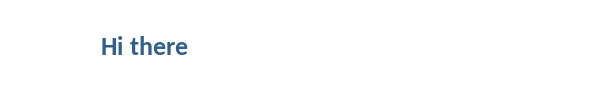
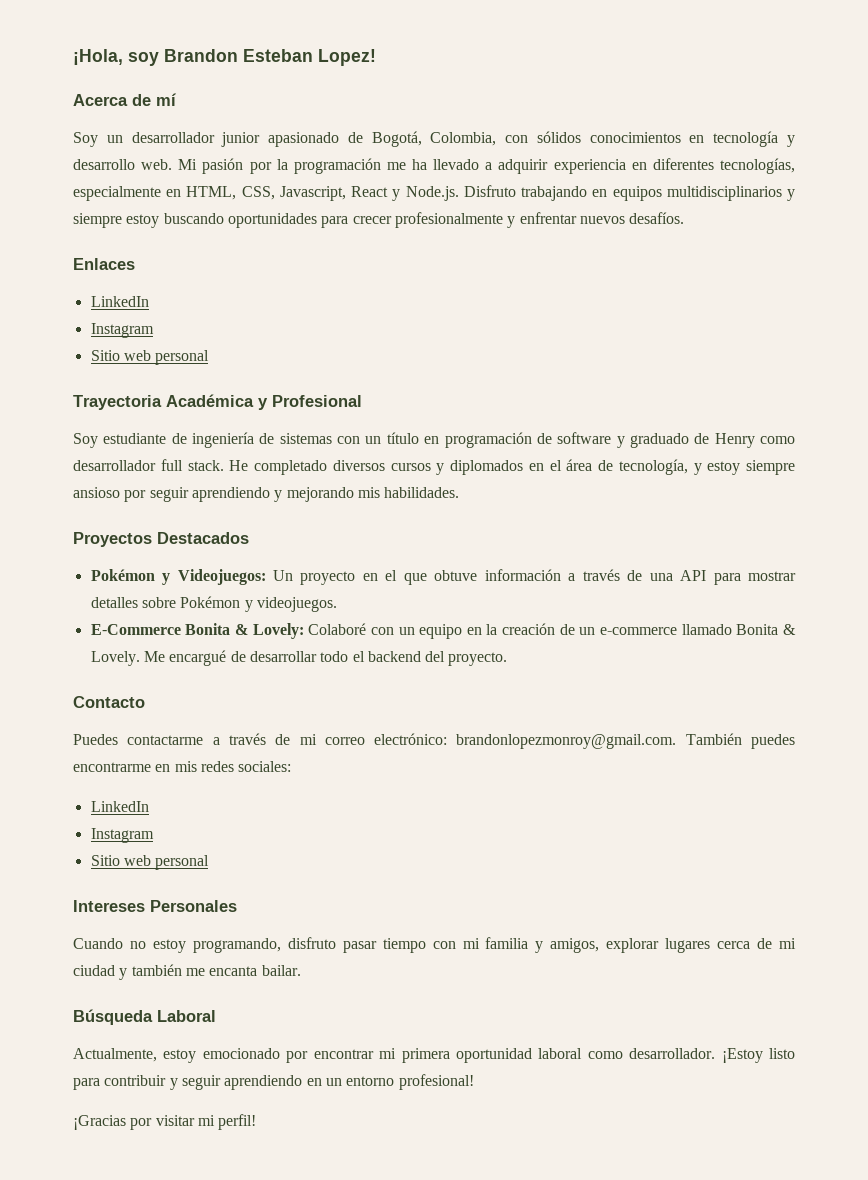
- Hi there
+ ¡Hola, soy Brandon Esteban Lopez!
+ Acerca de mí
+ Soy un desarrollador junior apasionado de Bogotá, Colombia, con sólidos conocimientos en tecnología y desarrollo web. Mi pasión por la programación me ha llevado a adquirir experiencia en diferentes tecnologías, especialmente en HTML, CSS, Javascript, React y Node.js. Disfruto trabajando en equipos multidisciplinarios y siempre estoy buscando oportunidades para crecer profesionalmente y enfrentar nuevos desafíos.
+ Enlaces
+ LinkedIn
+ Instagram
+ Sitio web personal
+ Trayectoria Académica y Profesional
+ Soy estudiante de ingeniería de sistemas con un título en programación de software y graduado de Henry como desarrollador full stack. He completado diversos cursos y diplomados en el área de tecnología, y estoy siempre ansioso por seguir aprendiendo y mejorando mis habilidades.
+ Proyectos Destacados
+ Pokémon y Videojuegos: Un proyecto en el que obtuve información a través de una API para mostrar detalles sobre Pokémon y videojuegos.
+ E-Commerce Bonita & Lovely: Colaboré con un equipo en la creación de un e-commerce llamado Bonita & Lovely. Me encargué de desarrollar todo el backend del proyecto.
+ Contacto
+ Puedes contactarme a través de mi correo electrónico: brandonlopezmonroy@gmail.com. También puedes encontrarme en mis redes sociales:
+ LinkedIn
+ Instagram
+ Sitio web personal
+ Intereses Personales
+ Cuando no estoy programando, disfruto pasar tiempo con mi familia y amigos, explorar lugares cerca de mi ciudad y también me encanta bailar.
+ Búsqueda Laboral
+ Actualmente, estoy emocionado por encontrar mi primera oportunidad laboral como desarrollador. ¡Estoy listo para contribuir y seguir aprendiendo en un entorno profesional!
+ ¡Gracias por visitar mi perfil!

